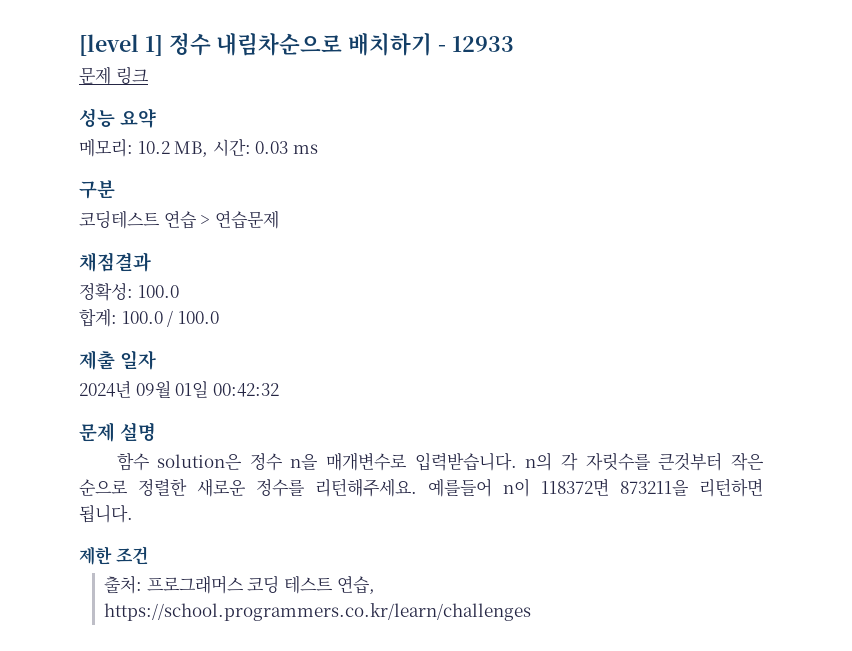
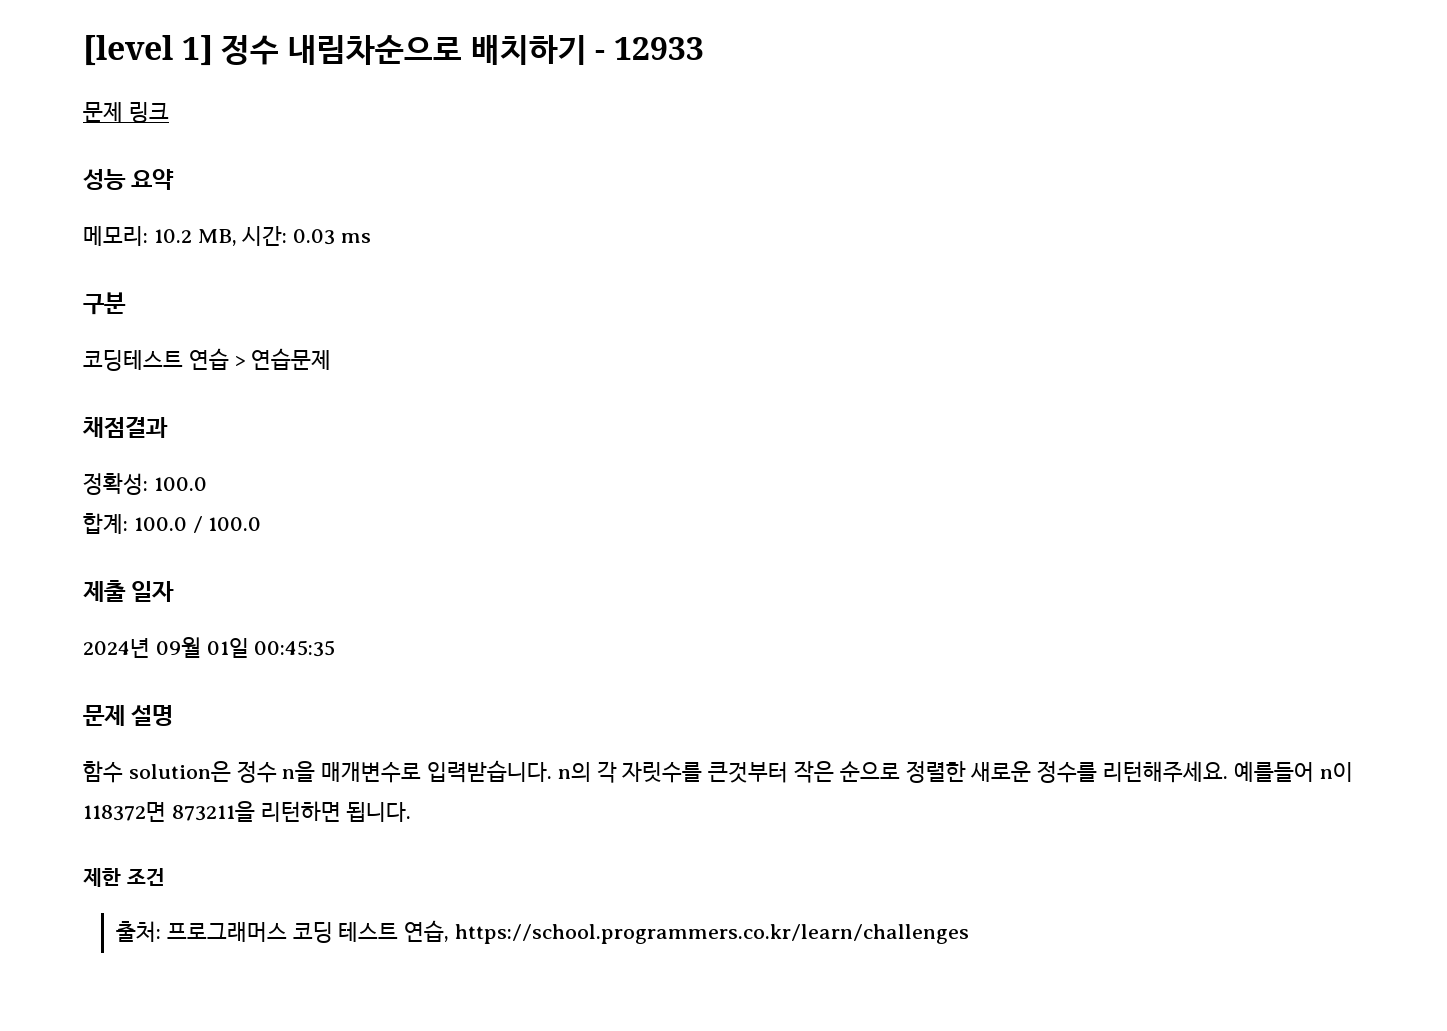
- 2024년 09월 01일 00:42:32
+ 2024년 09월 01일 00:45:35

